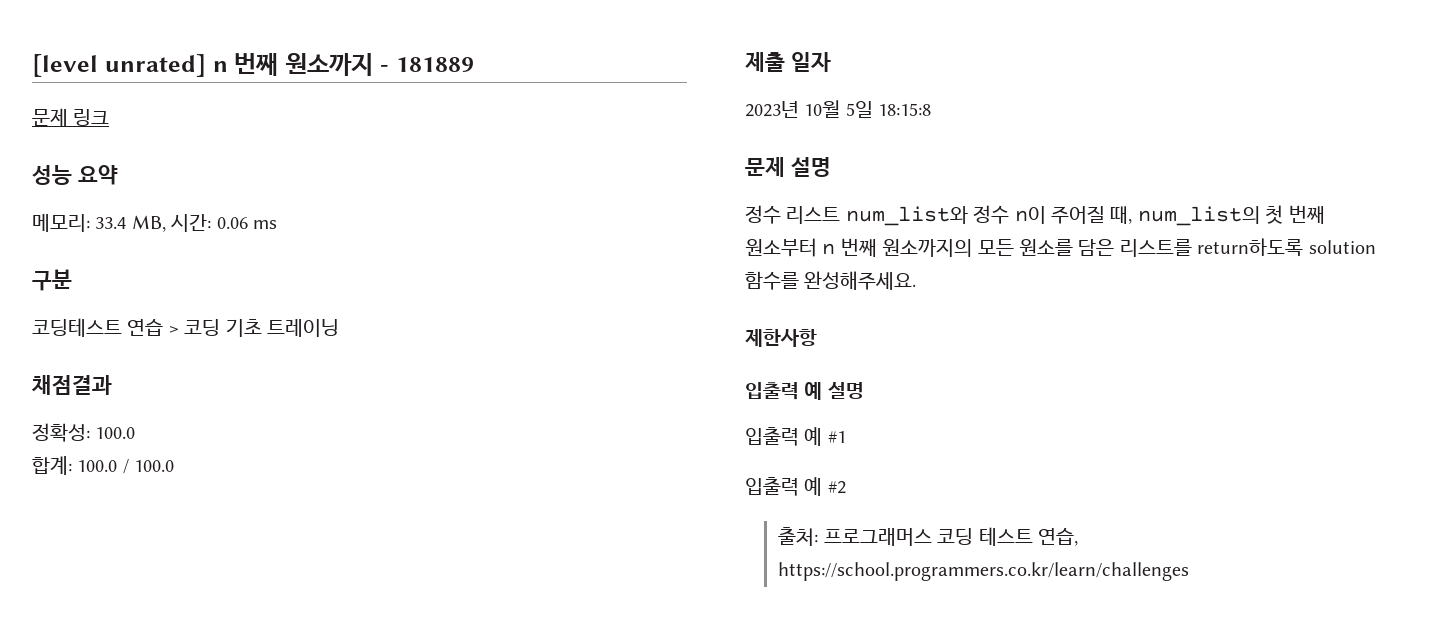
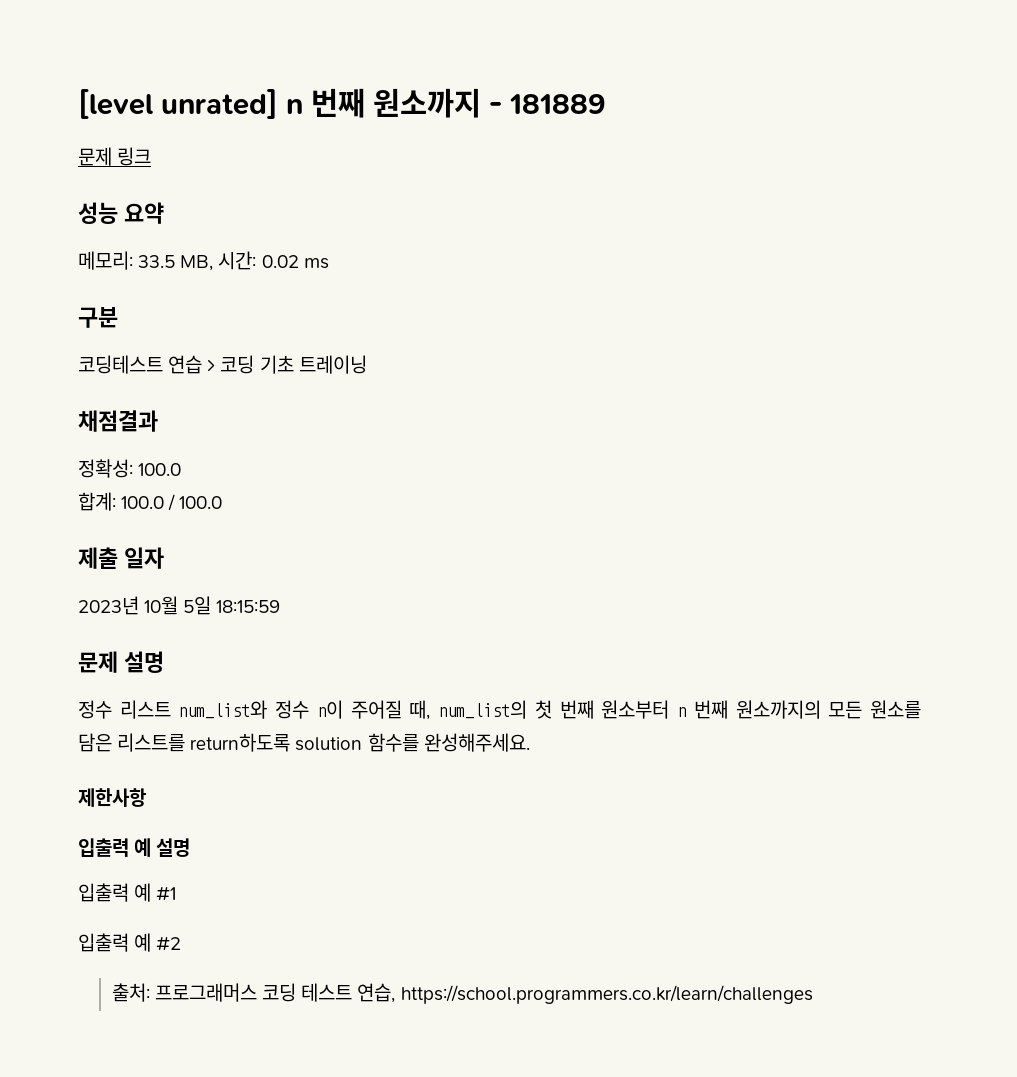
- 메모리: 33.4 MB, 시간: 0.06 ms
+ 메모리: 33.5 MB, 시간: 0.02 ms
- 2023년 10월 5일 18:15:8
+ 2023년 10월 5일 18:15:59

